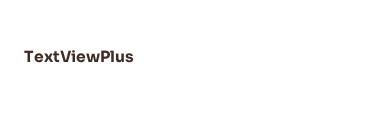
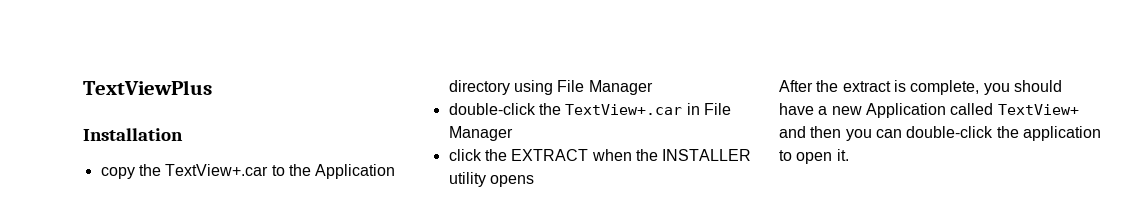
+ Installation
+ copy the TextView+.car to the Application directory using File Manager
+ double-click the TextView+.car in File Manager
+ click the EXTRACT when the INSTALLER utility opens
+ After the extract is complete, you should have a new Application called TextView+ and then you can double-click the application to open it.

